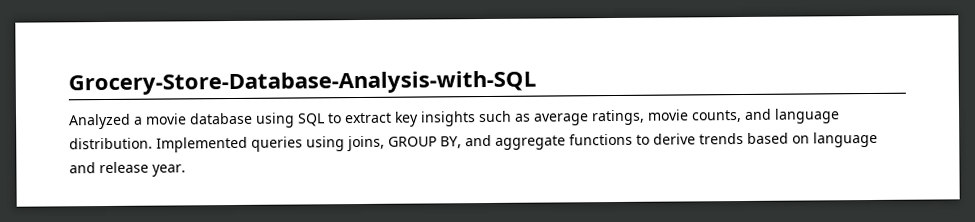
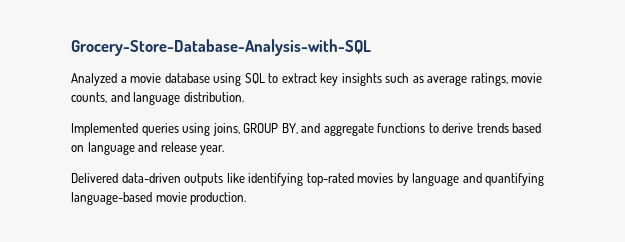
- Analyzed a movie database using SQL to extract key insights such as average ratings, movie counts, and language distribution. Implemented queries using joins, GROUP BY, and aggregate functions to derive trends based on language and release year.
+ Analyzed a movie database using SQL to extract key insights such as average ratings, movie counts, and language distribution.
+ Implemented queries using joins, GROUP BY, and aggregate functions to derive trends based on language and release year.
+ Delivered data-driven outputs like identifying top-rated movies by language and quantifying language-based movie production.

